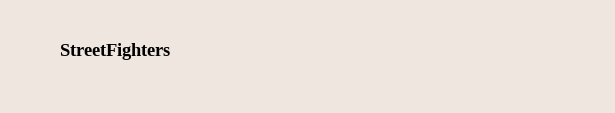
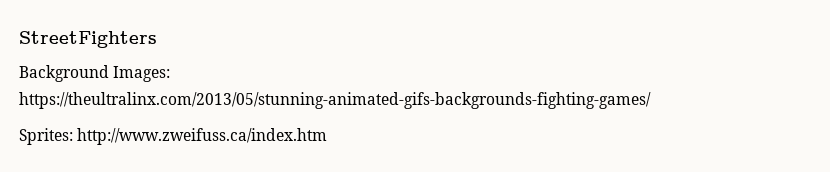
+ Background Images: https://theultralinx.com/2013/05/stunning-animated-gifs-backgrounds-fighting-games/
+ Sprites: http://www.zweifuss.ca/index.htm

